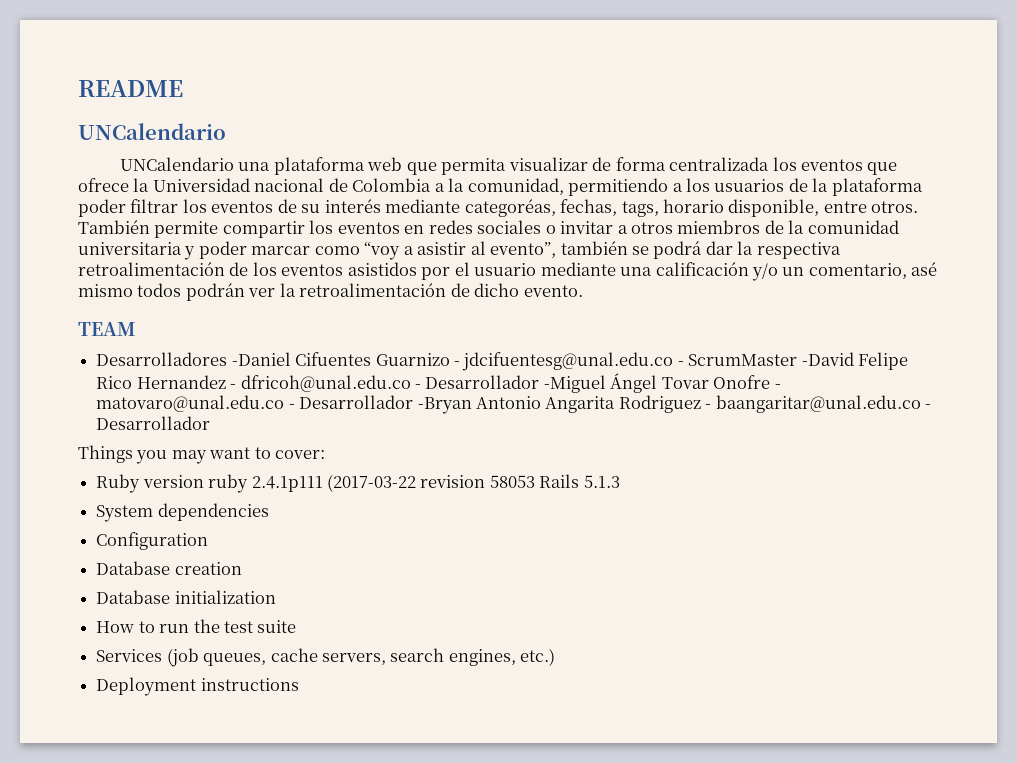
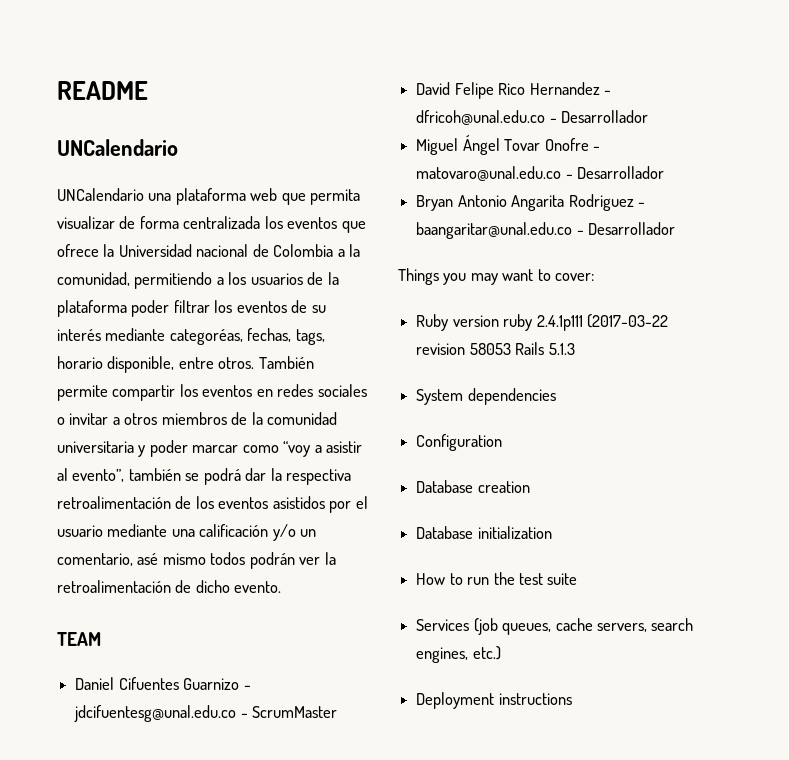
- Desarrolladores -Daniel Cifuentes Guarnizo - jdcifuentesg@unal.edu.co - ScrumMaster -David Felipe Rico Hernandez - dfricoh@unal.edu.co - Desarrollador -Miguel Ángel Tovar Onofre - matovaro@unal.edu.co - Desarrollador -Bryan Antonio Angarita Rodriguez - baangaritar@unal.edu.co - Desarrollador
+ Daniel Cifuentes Guarnizo - jdcifuentesg@unal.edu.co - ScrumMaster
+ David Felipe Rico Hernandez - dfricoh@unal.edu.co - Desarrollador
+ Miguel Ángel Tovar Onofre - matovaro@unal.edu.co - Desarrollador
+ Bryan Antonio Angarita Rodriguez - baangaritar@unal.edu.co - Desarrollador

